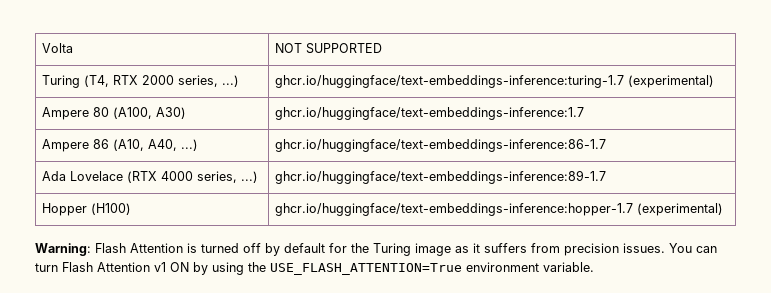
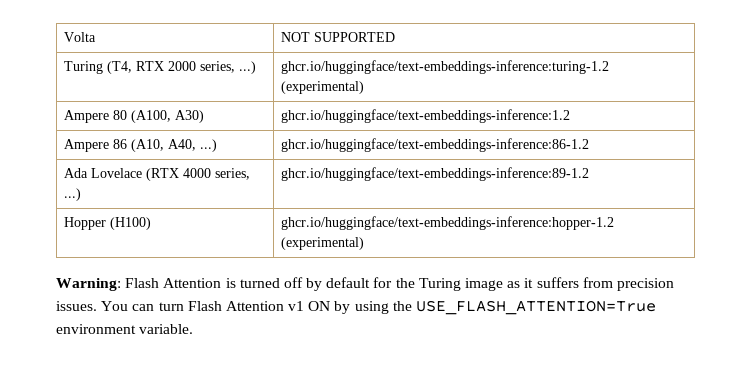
- Turing (T4, RTX 2000 series, ...) | ghcr.io/huggingface/text-embeddings-inference:turing-1.7 (experimental)
+ Turing (T4, RTX 2000 series, ...) | ghcr.io/huggingface/text-embeddings-inference:turing-1.2 (experimental)
- Ampere 80 (A100, A30) | ghcr.io/huggingface/text-embeddings-inference:1.7
+ Ampere 80 (A100, A30) | ghcr.io/huggingface/text-embeddings-inference:1.2
- Ampere 86 (A10, A40, ...) | ghcr.io/huggingface/text-embeddings-inference:86-1.7
+ Ampere 86 (A10, A40, ...) | ghcr.io/huggingface/text-embeddings-inference:86-1.2
- Ada Lovelace (RTX 4000 series, ...) | ghcr.io/huggingface/text-embeddings-inference:89-1.7
+ Ada Lovelace (RTX 4000 series, ...) | ghcr.io/huggingface/text-embeddings-inference:89-1.2
- Hopper (H100) | ghcr.io/huggingface/text-embeddings-inference:hopper-1.7 (experimental)
+ Hopper (H100) | ghcr.io/huggingface/text-embeddings-inference:hopper-1.2 (experimental)

